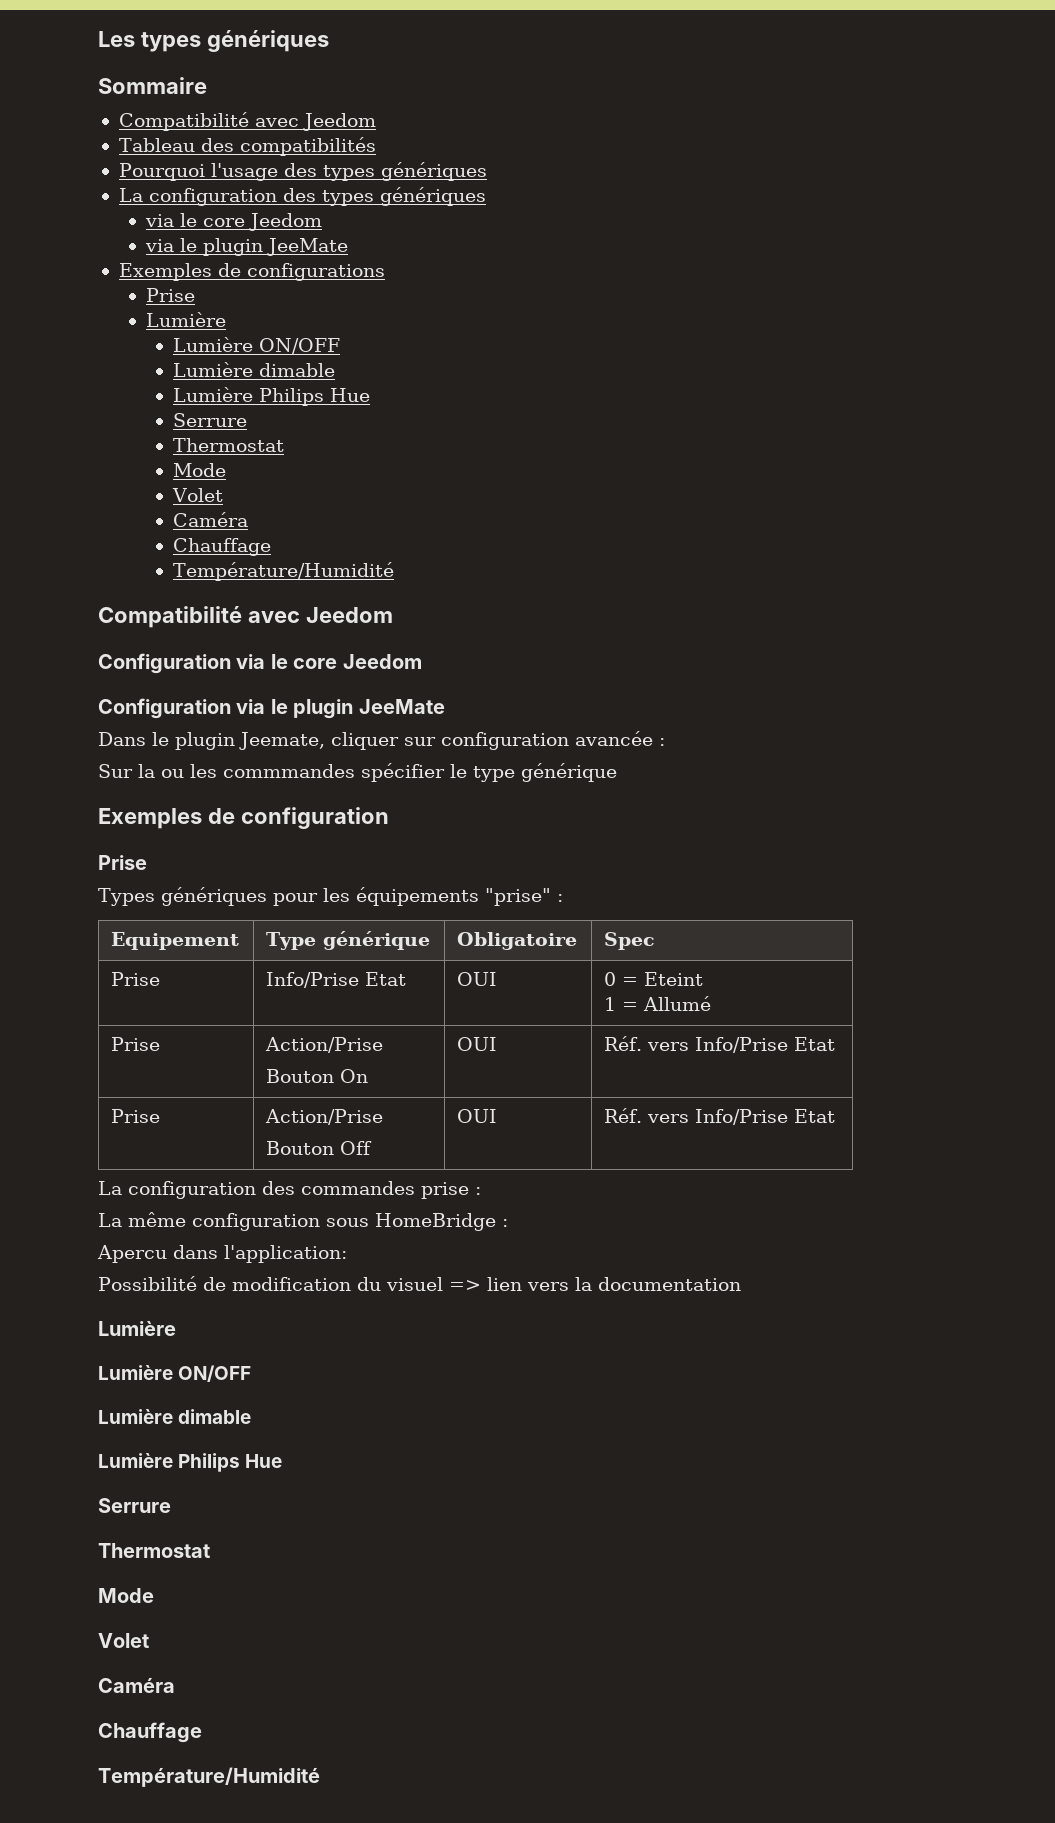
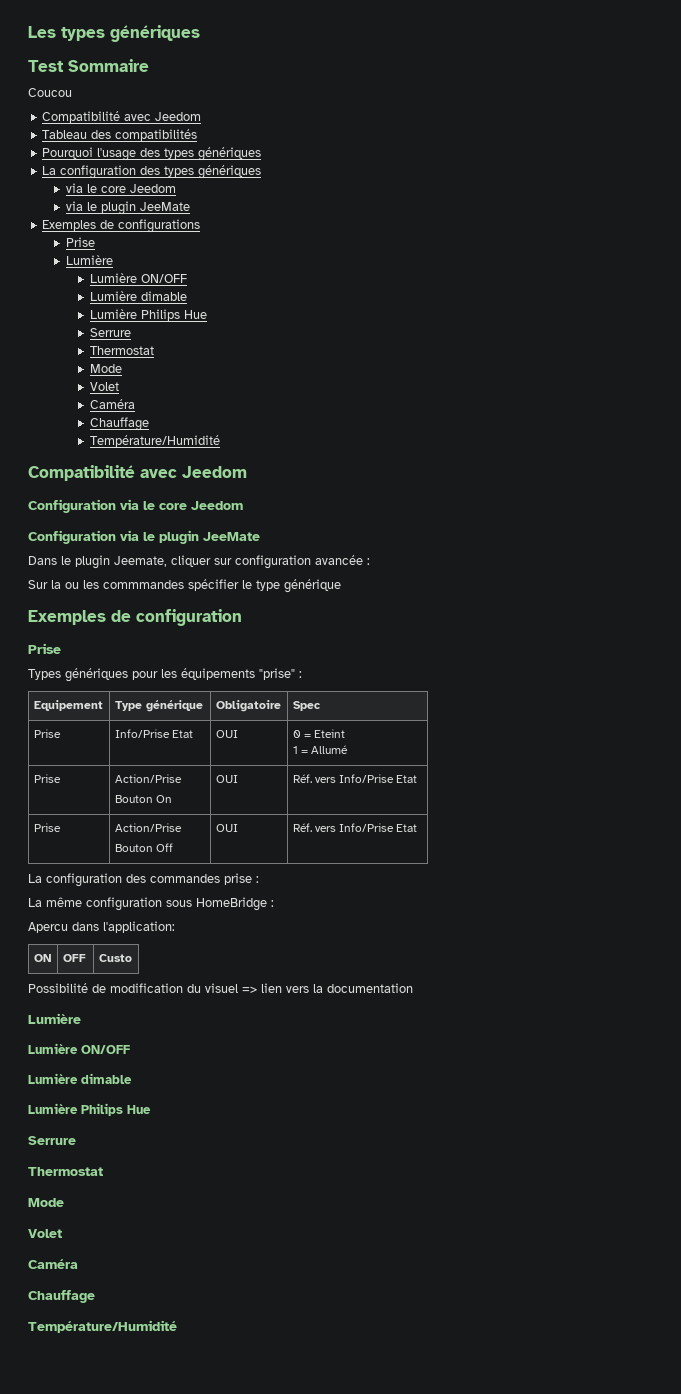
- Sommaire
+ Test Sommaire
+ Coucou
+ ON | OFF | Custo

